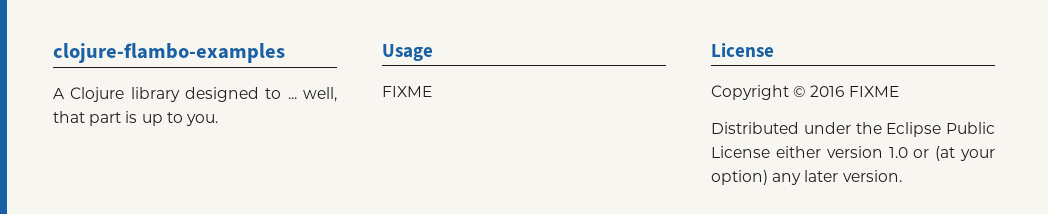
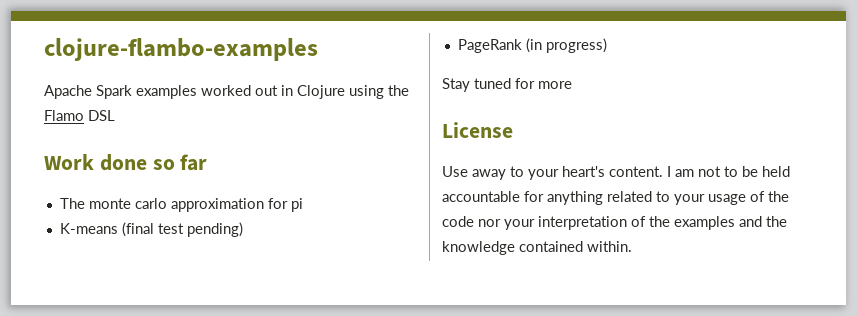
- A Clojure library designed to ... well, that part is up to you.
- Usage
- FIXME
+ Apache Spark examples worked out in Clojure using the Flamo DSL
+ Work done so far
+ The monte carlo approximation for pi
+ K-means (final test pending)
+ PageRank (in progress)
+ Stay tuned for more
  License
- Copyright © 2016 FIXME
- Distributed under the Eclipse Public License either version 1.0 or (at your option) any later version.
+ Use away to your heart's content. I am not to be held accountable for anything related to your usage of the code nor your interpretation of the examples and the knowledge contained within.

